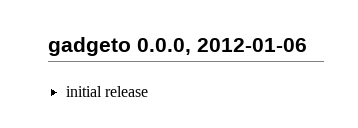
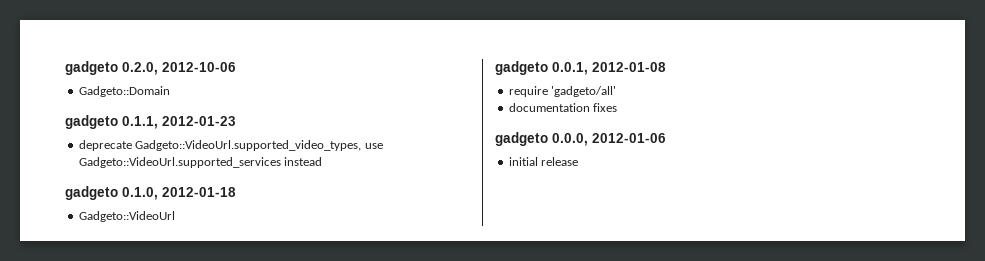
+ gadgeto 0.2.0, 2012-10-06
+ Gadgeto::Domain
+ gadgeto 0.1.1, 2012-01-23
+ deprecate Gadgeto::VideoUrl.supported_video_types, use Gadgeto::VideoUrl.supported_services instead
+ gadgeto 0.1.0, 2012-01-18
+ Gadgeto::VideoUrl
+ gadgeto 0.0.1, 2012-01-08
+ require 'gadgeto/all'
+ documentation fixes

